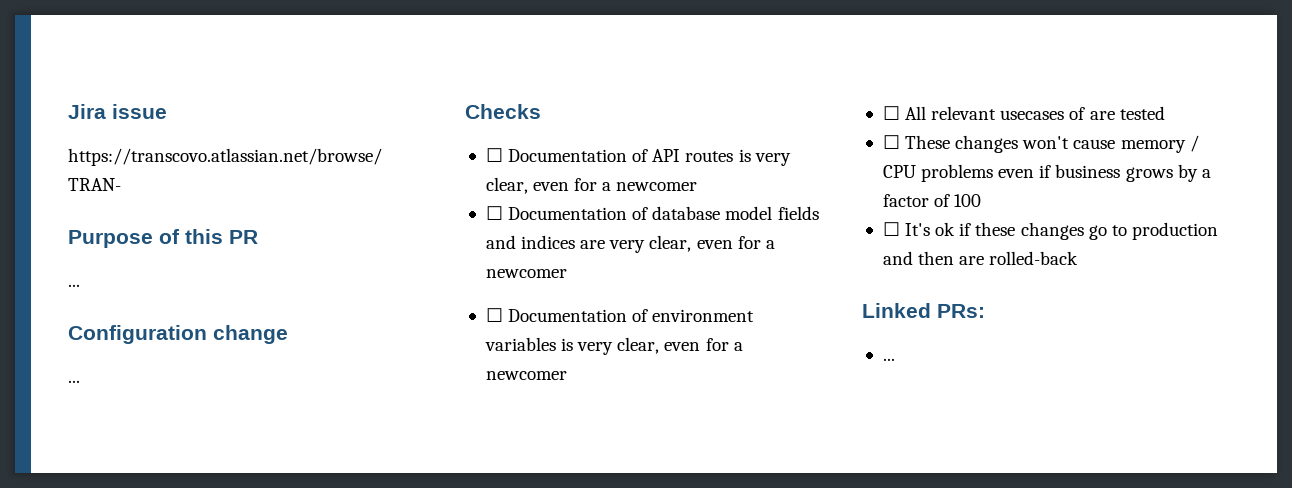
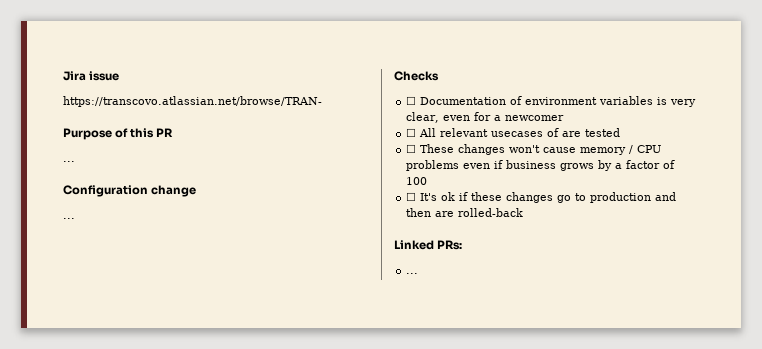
- ☐ Documentation of API routes is very clear, even for a newcomer
- ☐ Documentation of database model fields and indices are very clear, even for a newcomer

